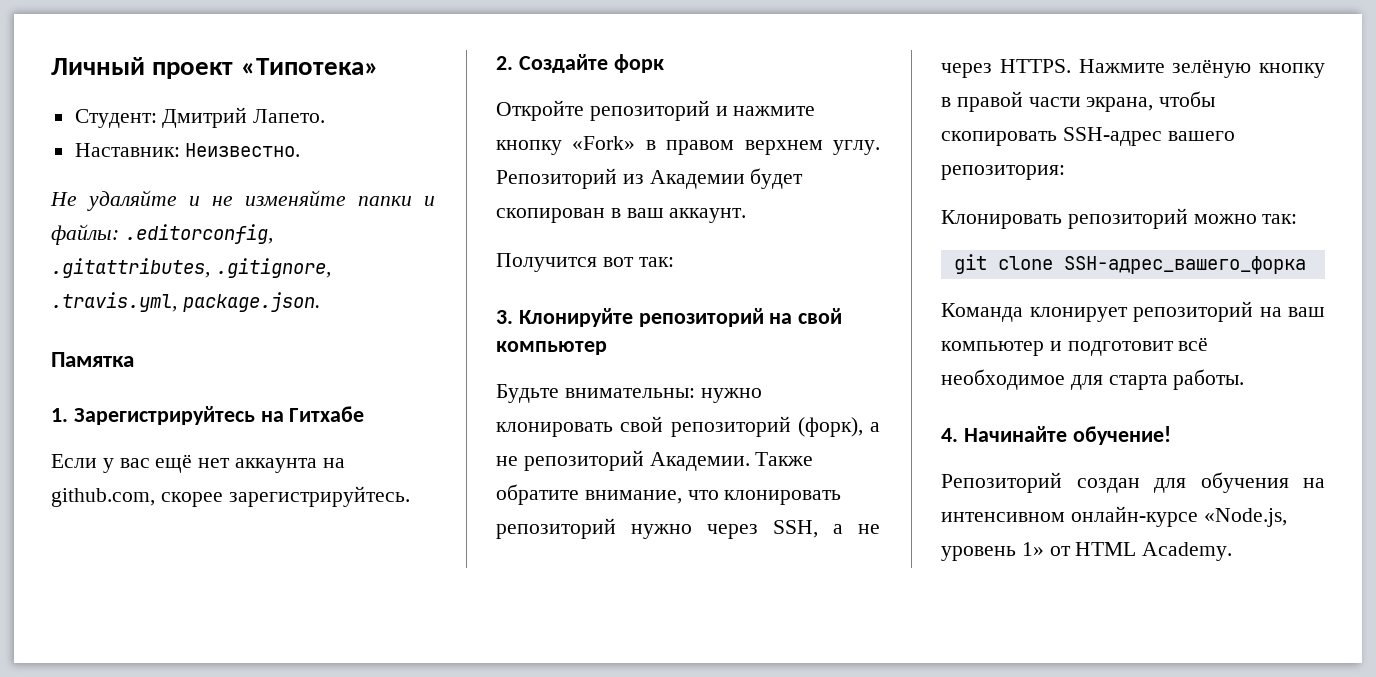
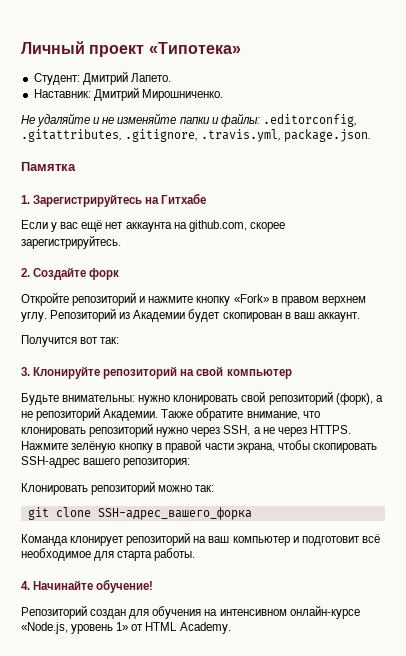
- Наставник: Неизвестно.
+ Наставник: Дмитрий Мирошниченко.

